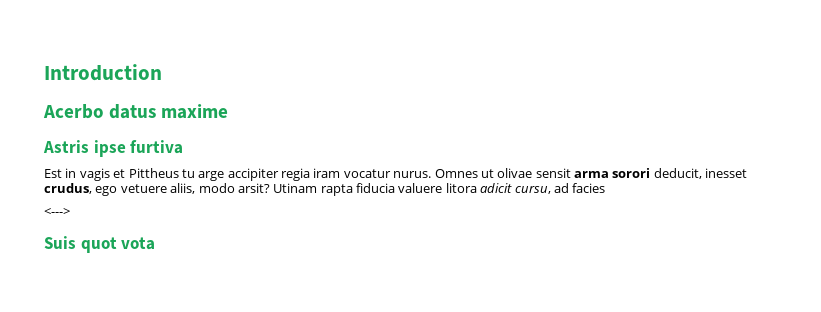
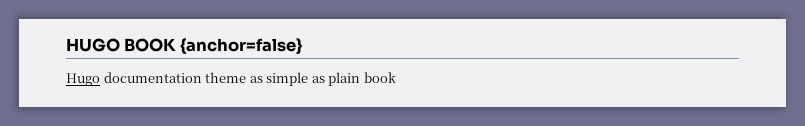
- Introduction
- Acerbo datus maxime
- Astris ipse furtiva
- Est in vagis et Pittheus tu arge accipiter regia iram vocatur nurus. Omnes ut olivae sensit arma sorori deducit, inesset crudus, ego vetuere aliis, modo arsit? Utinam rapta fiducia valuere litora adicit cursu, ad facies
- <--->
- Suis quot vota
+ HUGO BOOK {anchor=false}
+ Hugo documentation theme as simple as plain book

